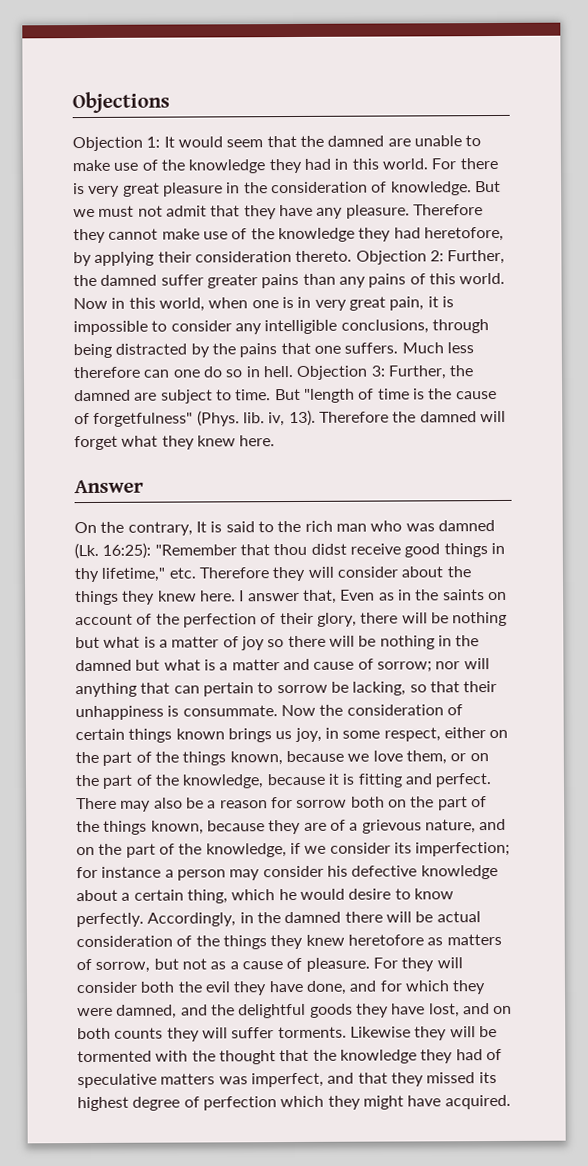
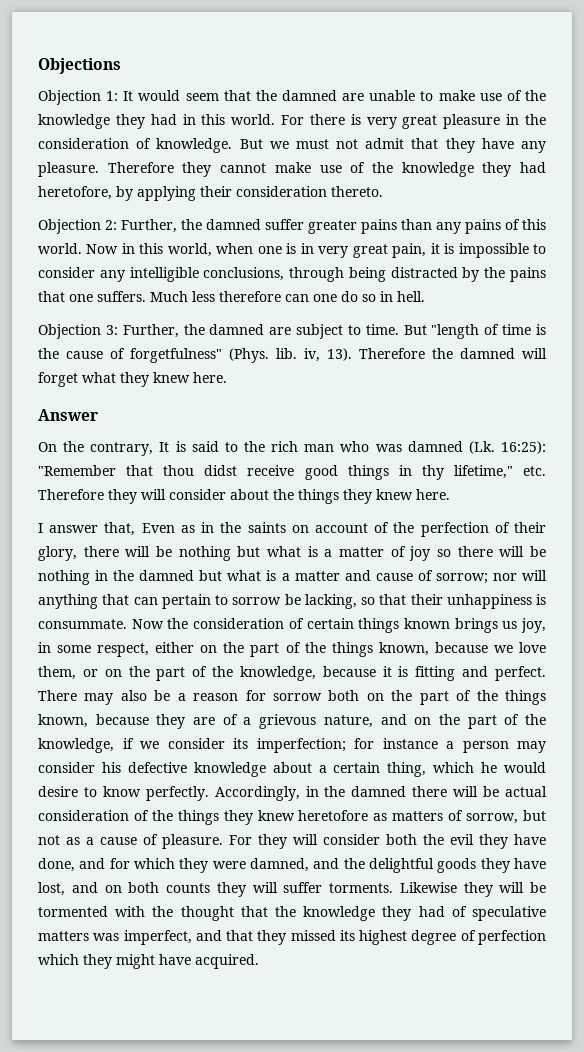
- Therefore they cannot make use of the knowledge they had heretofore, by applying their consideration thereto. Objection 2: Further, the damned suffer greater pains than any pains of this world.
+ Therefore they cannot make use of the knowledge they had heretofore, by applying their consideration thereto.
+ Objection 2: Further, the damned suffer greater pains than any pains of this world.
- Much less therefore can one do so in hell. Objection 3: Further, the damned are subject to time.
+ Much less therefore can one do so in hell.
+ Objection 3: Further, the damned are subject to time.
- "Remember that thou didst receive good things in thy lifetime," etc. Therefore they will consider about the things they knew here. I answer that, Even as in the saints on account of the perfection of their glory, there will be nothing but what is a matter of joy so there will be nothing in the damned but what is a matter and cause of sorrow;
+ "Remember that thou didst receive good things in thy lifetime," etc. Therefore they will consider about the things they knew here.
+ I answer that, Even as in the saints on account of the perfection of their glory, there will be nothing but what is a matter of joy so there will be nothing in the damned but what is a matter and cause of sorrow;

